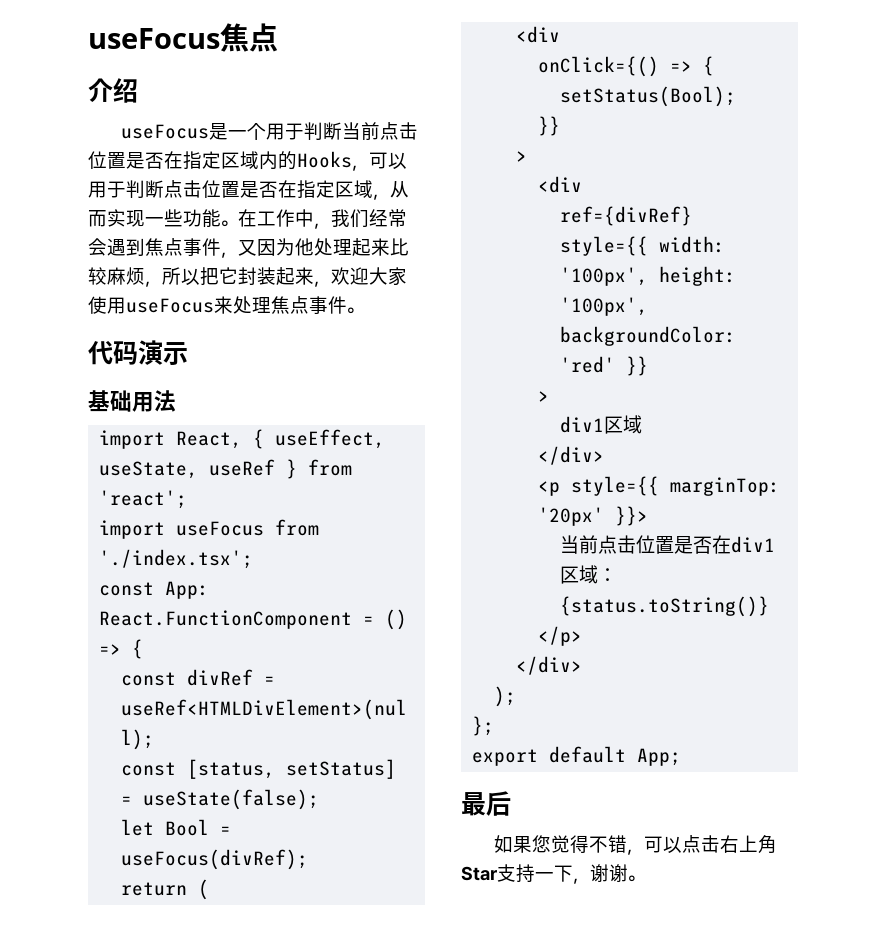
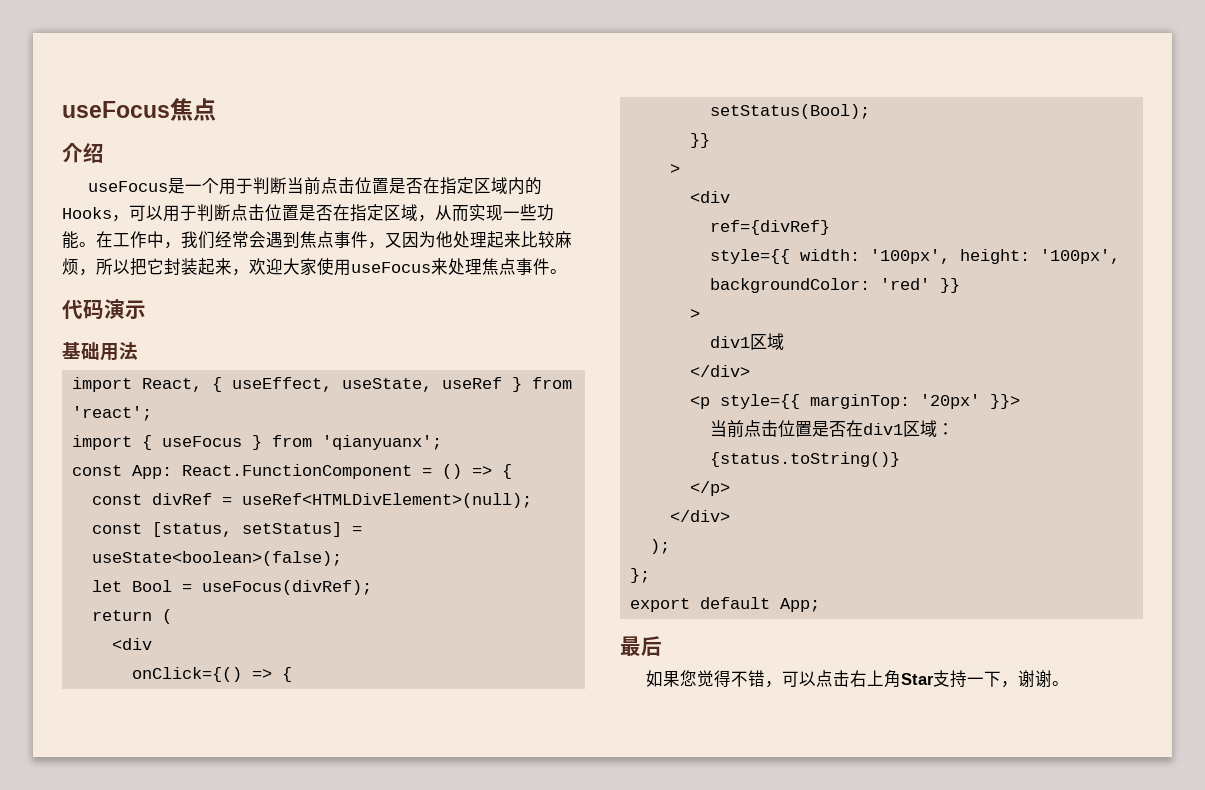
- import useFocus from './index.tsx';
+ import { useFocus } from 'qianyuanx';
- const [status, setStatus] = useState(false);
+ const [status, setStatus] = useState<boolean>(false);

